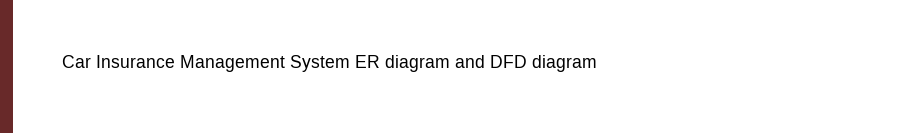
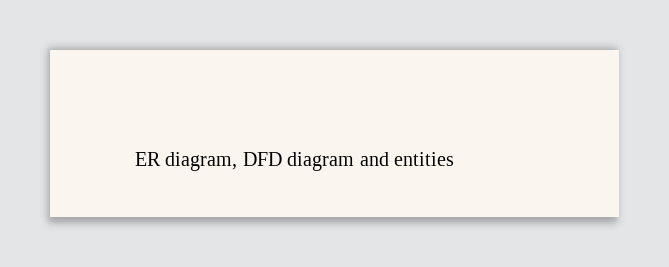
- Car Insurance Management System ER diagram and DFD diagram
+ ER diagram, DFD diagram and entities

